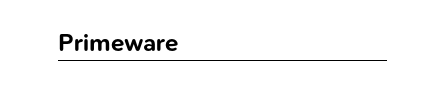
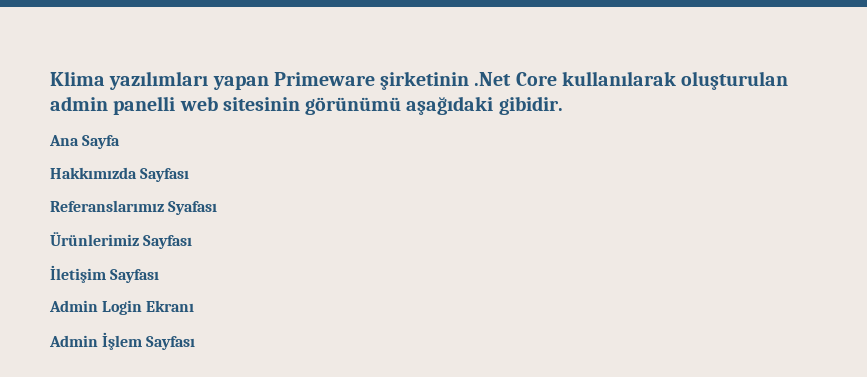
- Primeware
+ Klima yazılımları yapan Primeware şirketinin .Net Core kullanılarak oluşturulan admin panelli web sitesinin görünümü aşağıdaki gibidir.
+ Ana Sayfa
+ Hakkımızda Sayfası
+ Referanslarımız Syafası
+ Ürünlerimiz Sayfası
+ İletişim Sayfası
+ Admin Login Ekranı
+ Admin İşlem Sayfası

